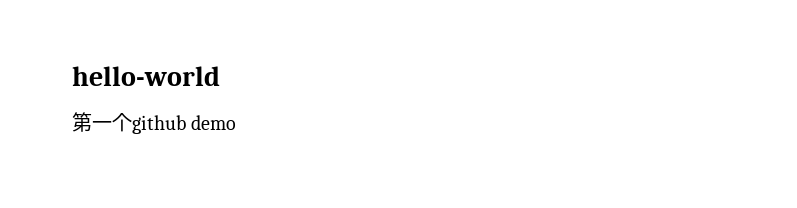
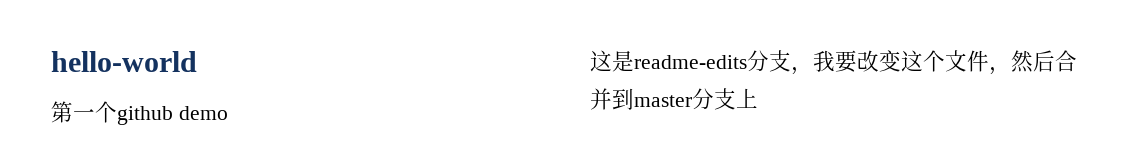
+ 这是readme-edits分支，我要改变这个文件，然后合并到master分支上

